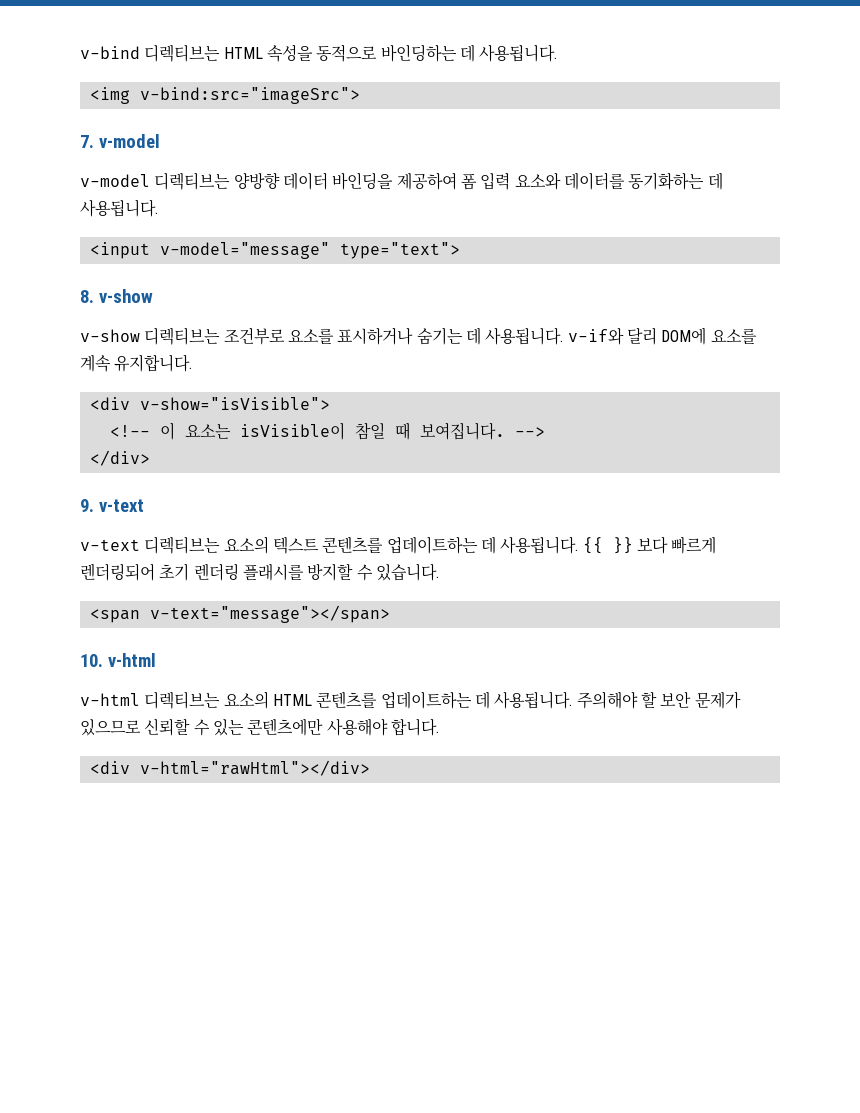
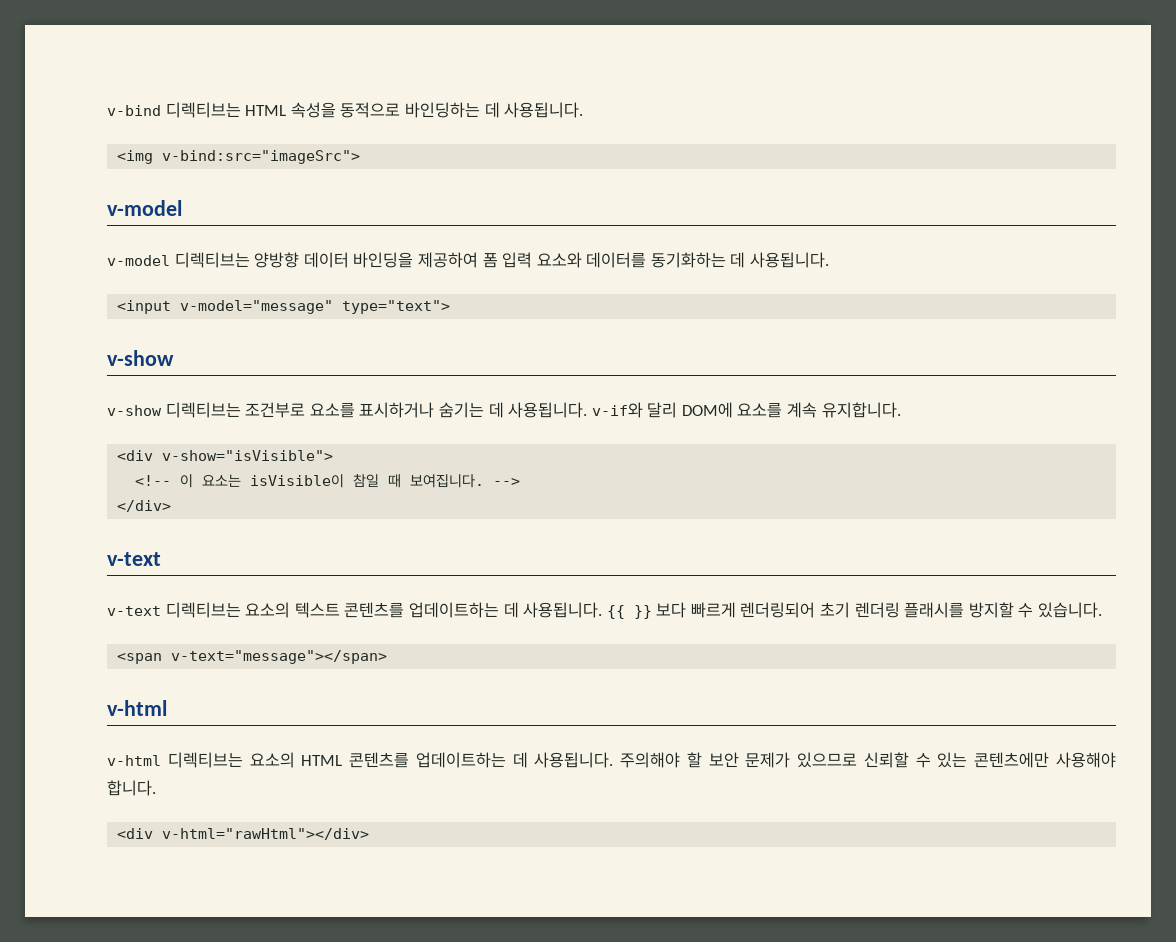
  <img v-bind:src="imageSrc">
- 7. v-model
+ v-model
  <input v-model="message" type="text">
- 8. v-show
+ v-show
  </div>
- 9. v-text
+ v-text
  <span v-text="message"></span>
- 10. v-html
+ v-html

